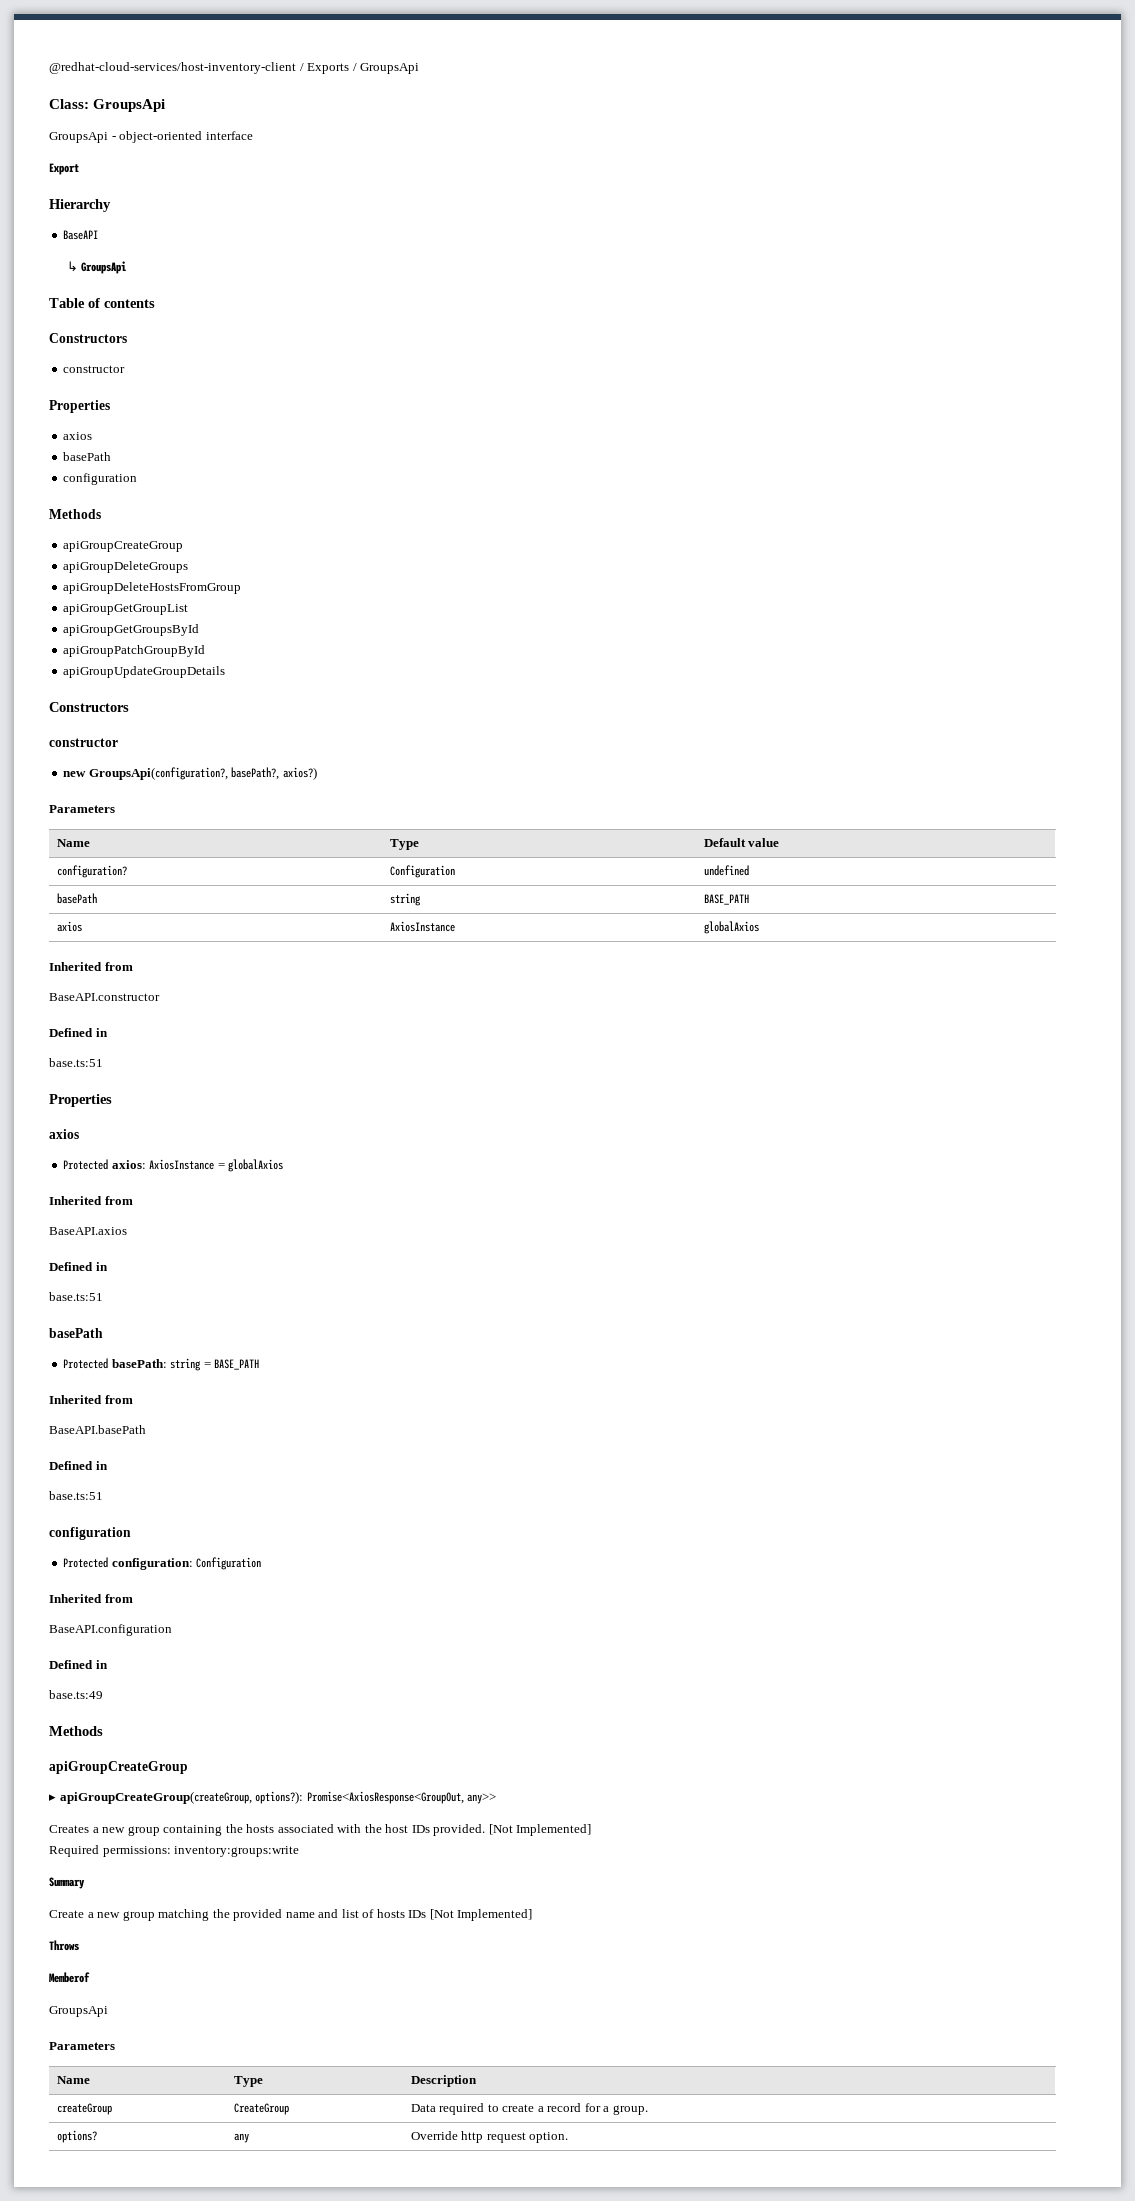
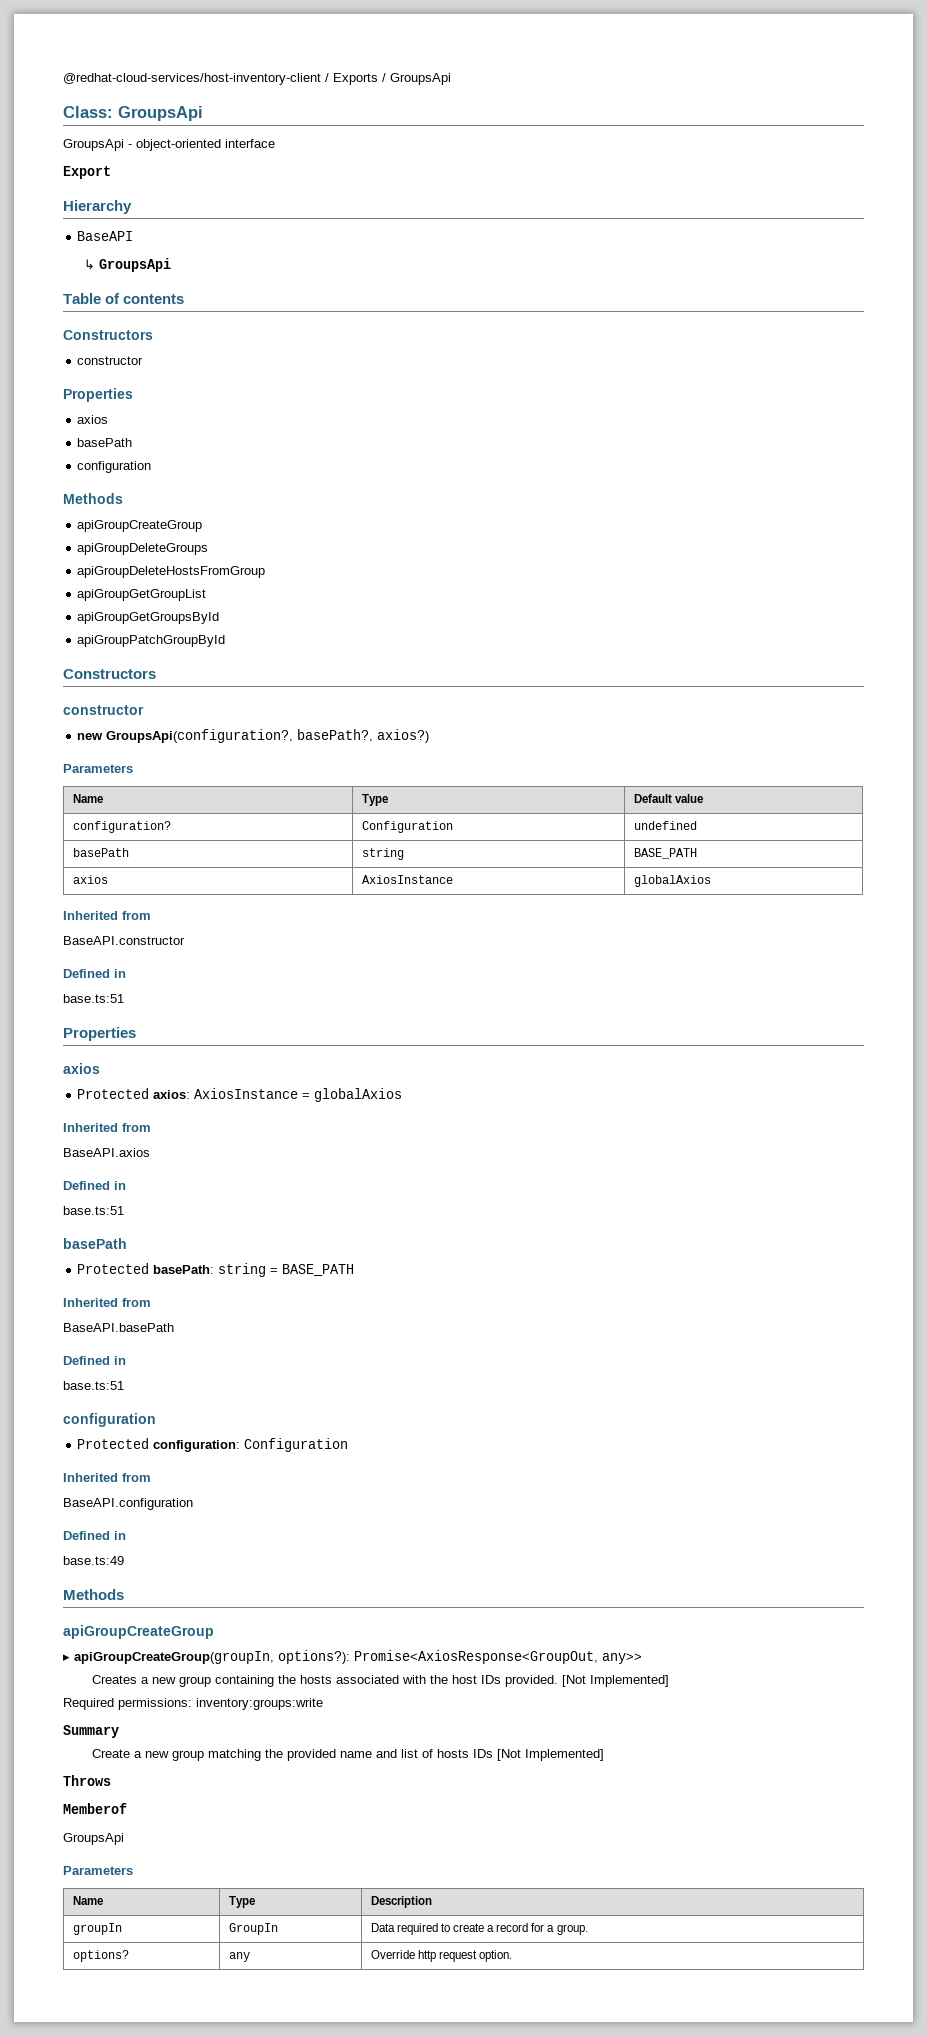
- apiGroupUpdateGroupDetails
- ▸ apiGroupCreateGroup(createGroup, options?): Promise<AxiosResponse<GroupOut, any>>
+ ▸ apiGroupCreateGroup(groupIn, options?): Promise<AxiosResponse<GroupOut, any>>
- createGroup | CreateGroup | Data required to create a record for a group.
+ groupIn | GroupIn | Data required to create a record for a group.

